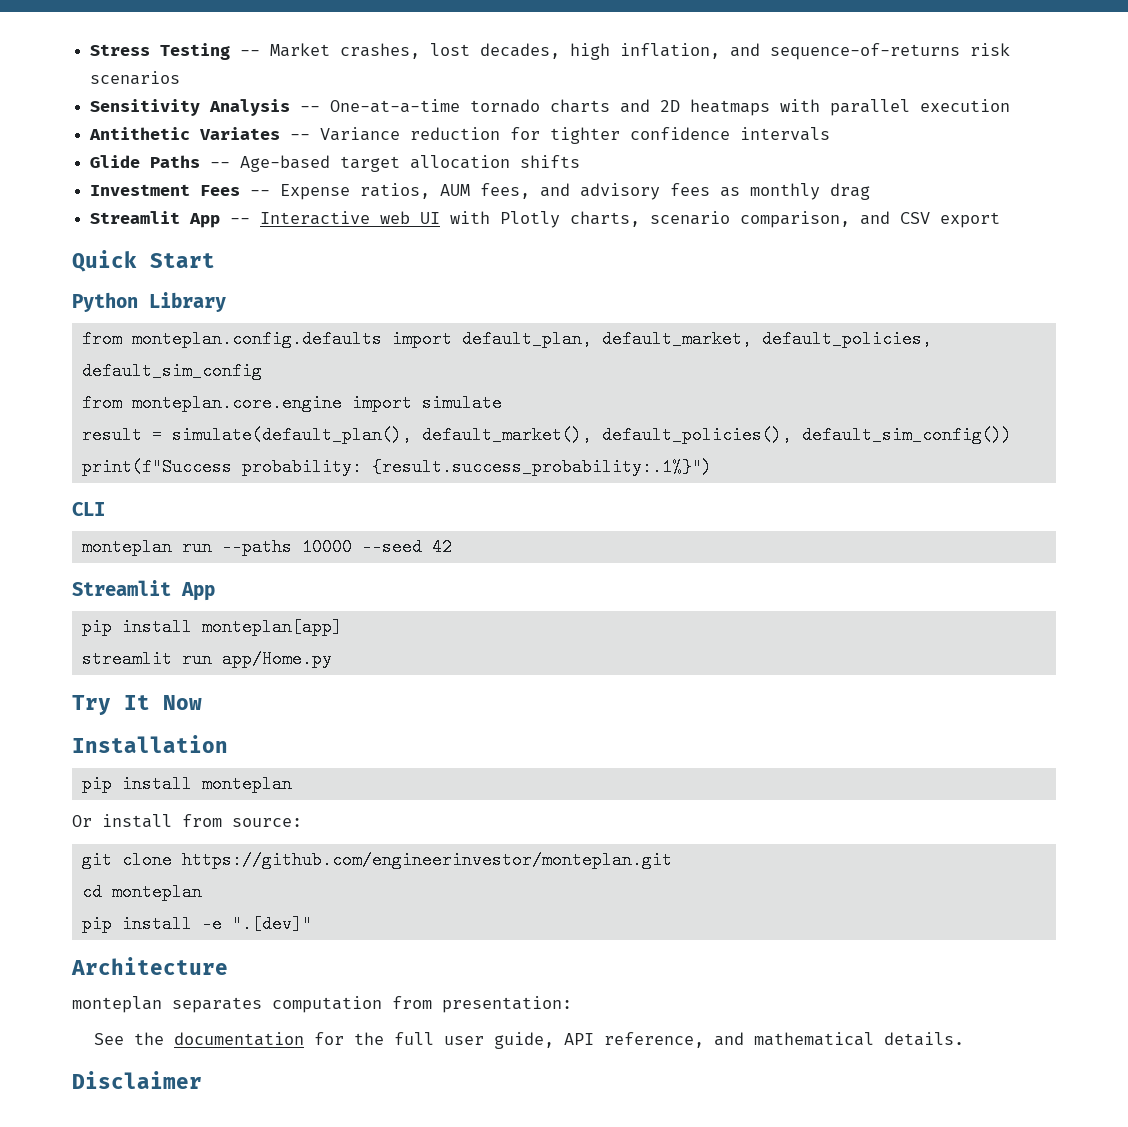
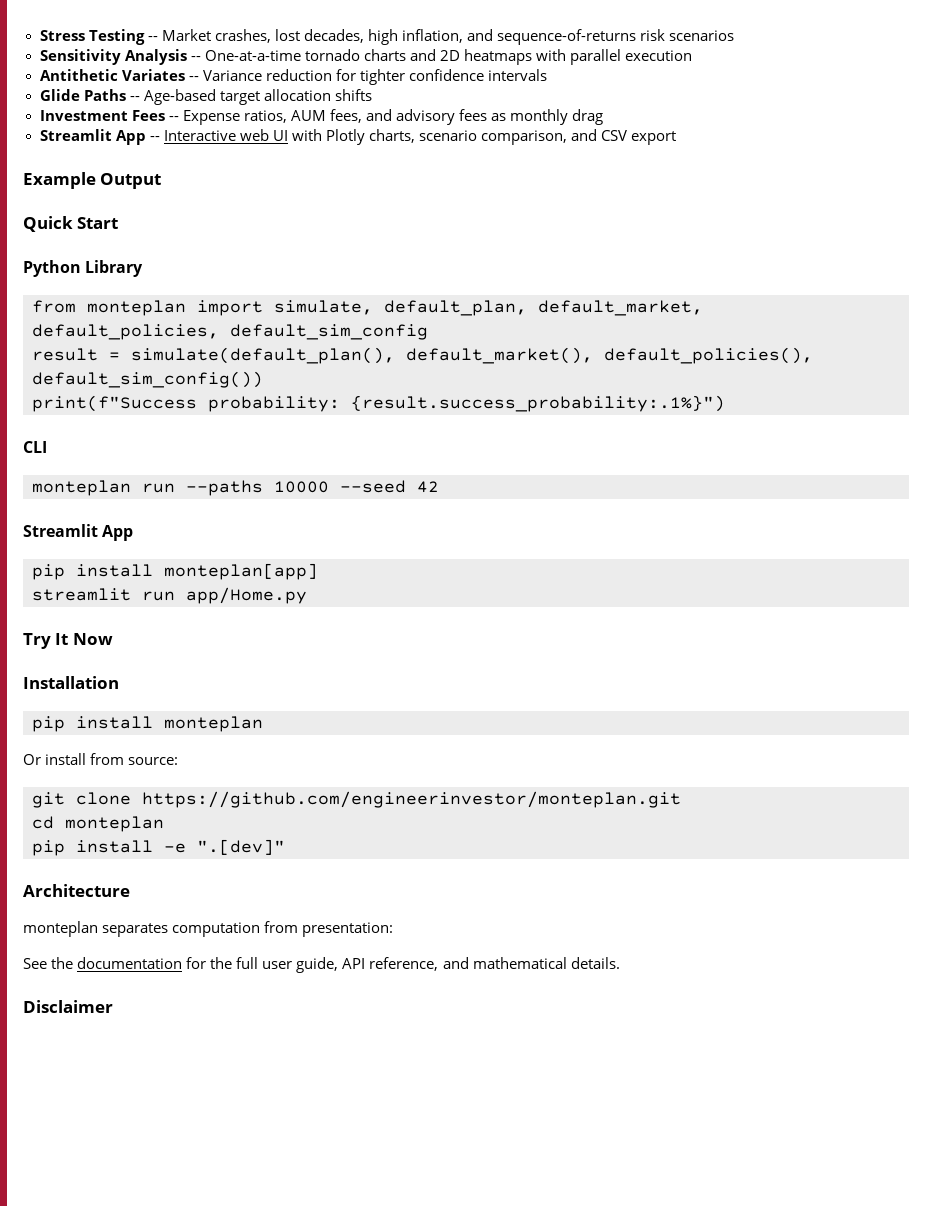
+ Example Output
- from monteplan.config.defaults import default_plan, default_market, default_policies, default_sim_config
+ from monteplan import simulate, default_plan, default_market, default_policies, default_sim_config
- from monteplan.core.engine import simulate

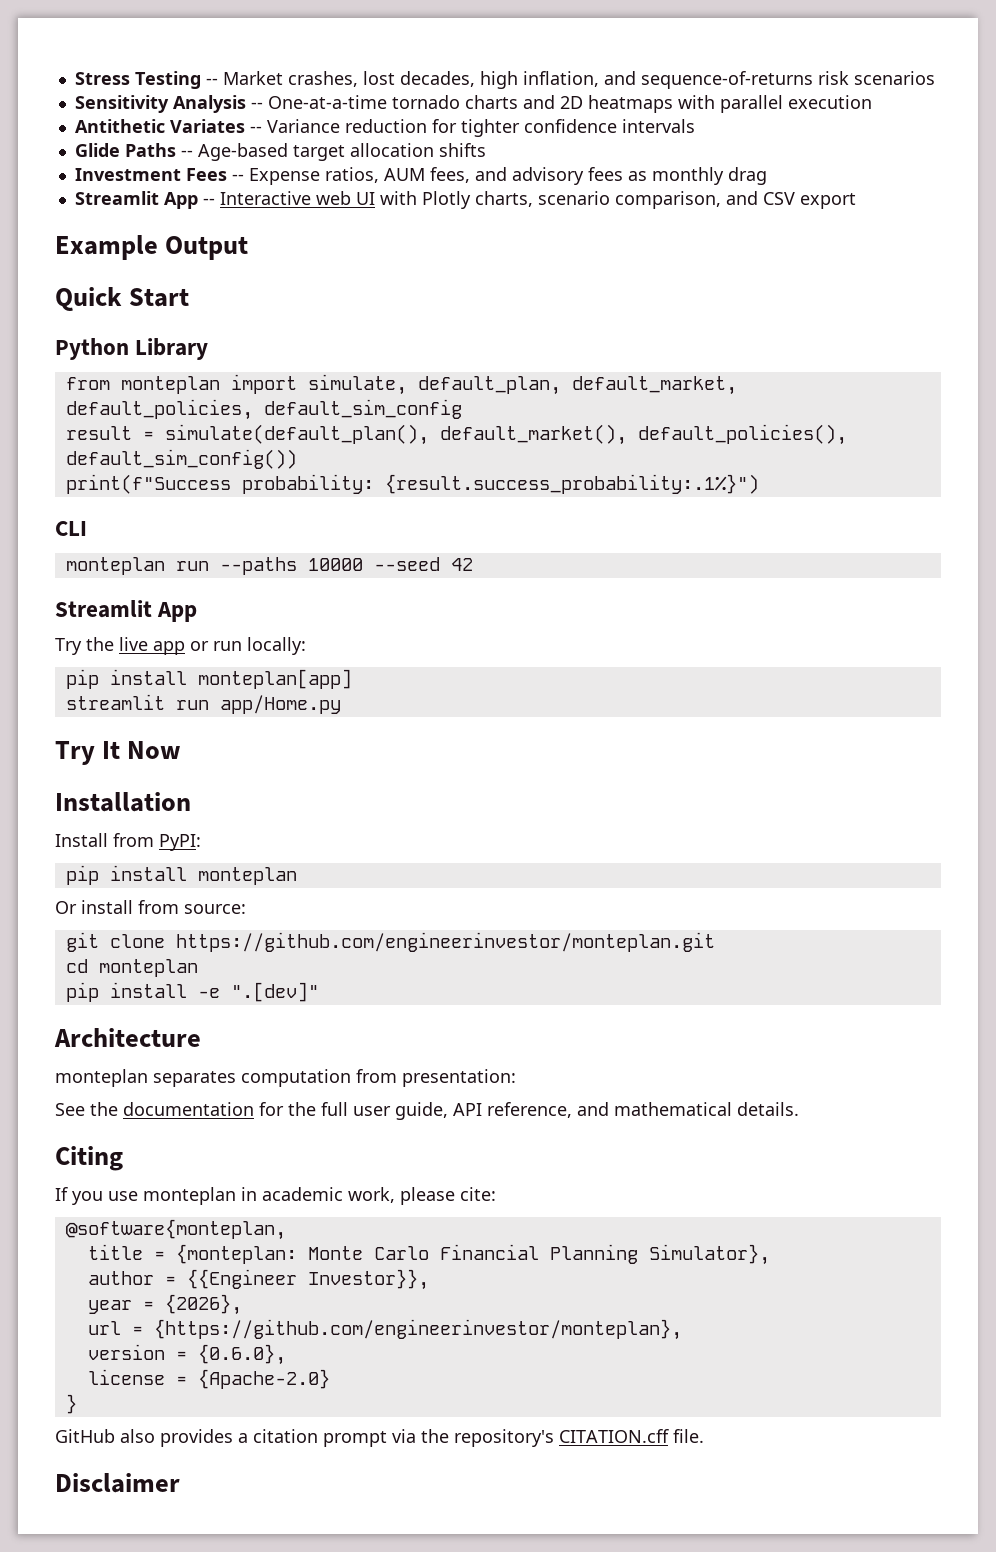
+ Try the live app or run locally:
+ Install from PyPI:
+ Citing
+ If you use monteplan in academic work, please cite:
+ @software{monteplan,
+ title = {monteplan: Monte Carlo Financial Planning Simulator},
+ author = {{Engineer Investor}},
+ year = {2026},
+ url = {https://github.com/engineerinvestor/monteplan},
+ version = {0.6.0},
+ license = {Apache-2.0}
+ }
+ GitHub also provides a citation prompt via the repository's CITATION.cff file.

